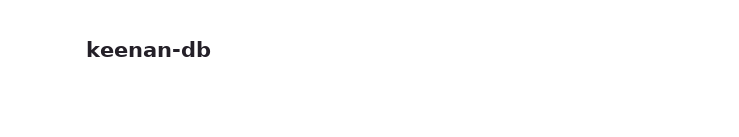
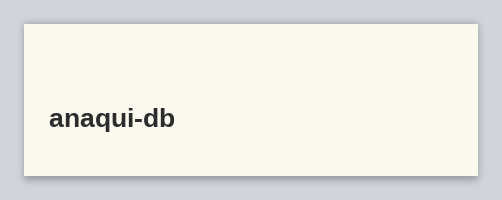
- keenan-db
+ anaqui-db

